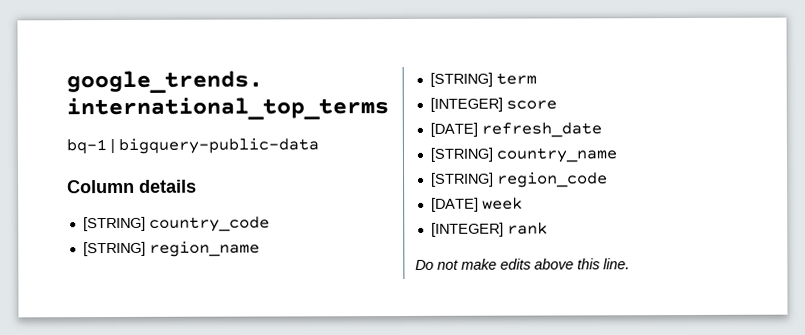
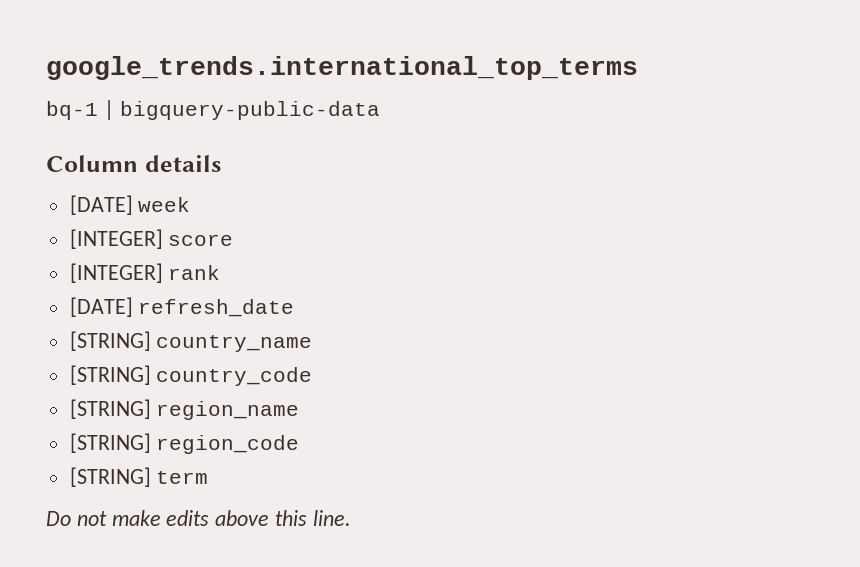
- [STRING] country_code
- [STRING] region_name
- [STRING] term
+ [DATE] week
+ [INTEGER] rank
+ [STRING] country_code
+ [STRING] region_name
  [STRING] region_code
- [DATE] week
- [INTEGER] rank
+ [STRING] term

